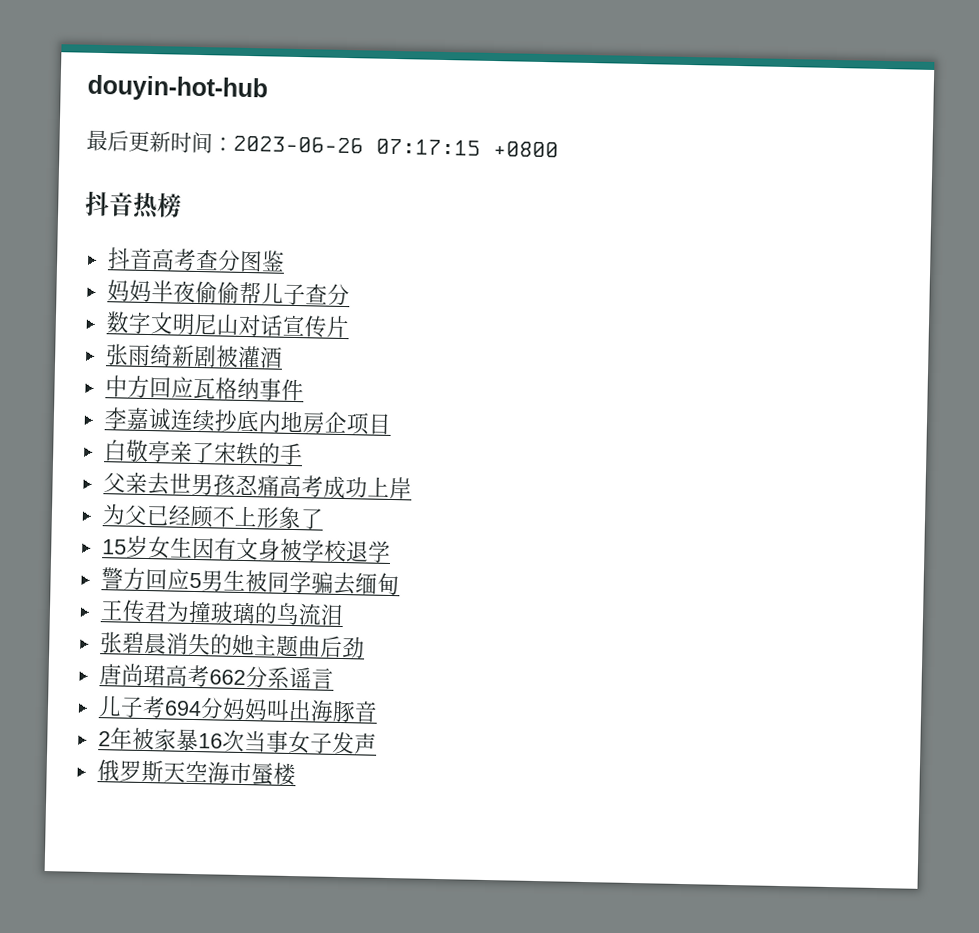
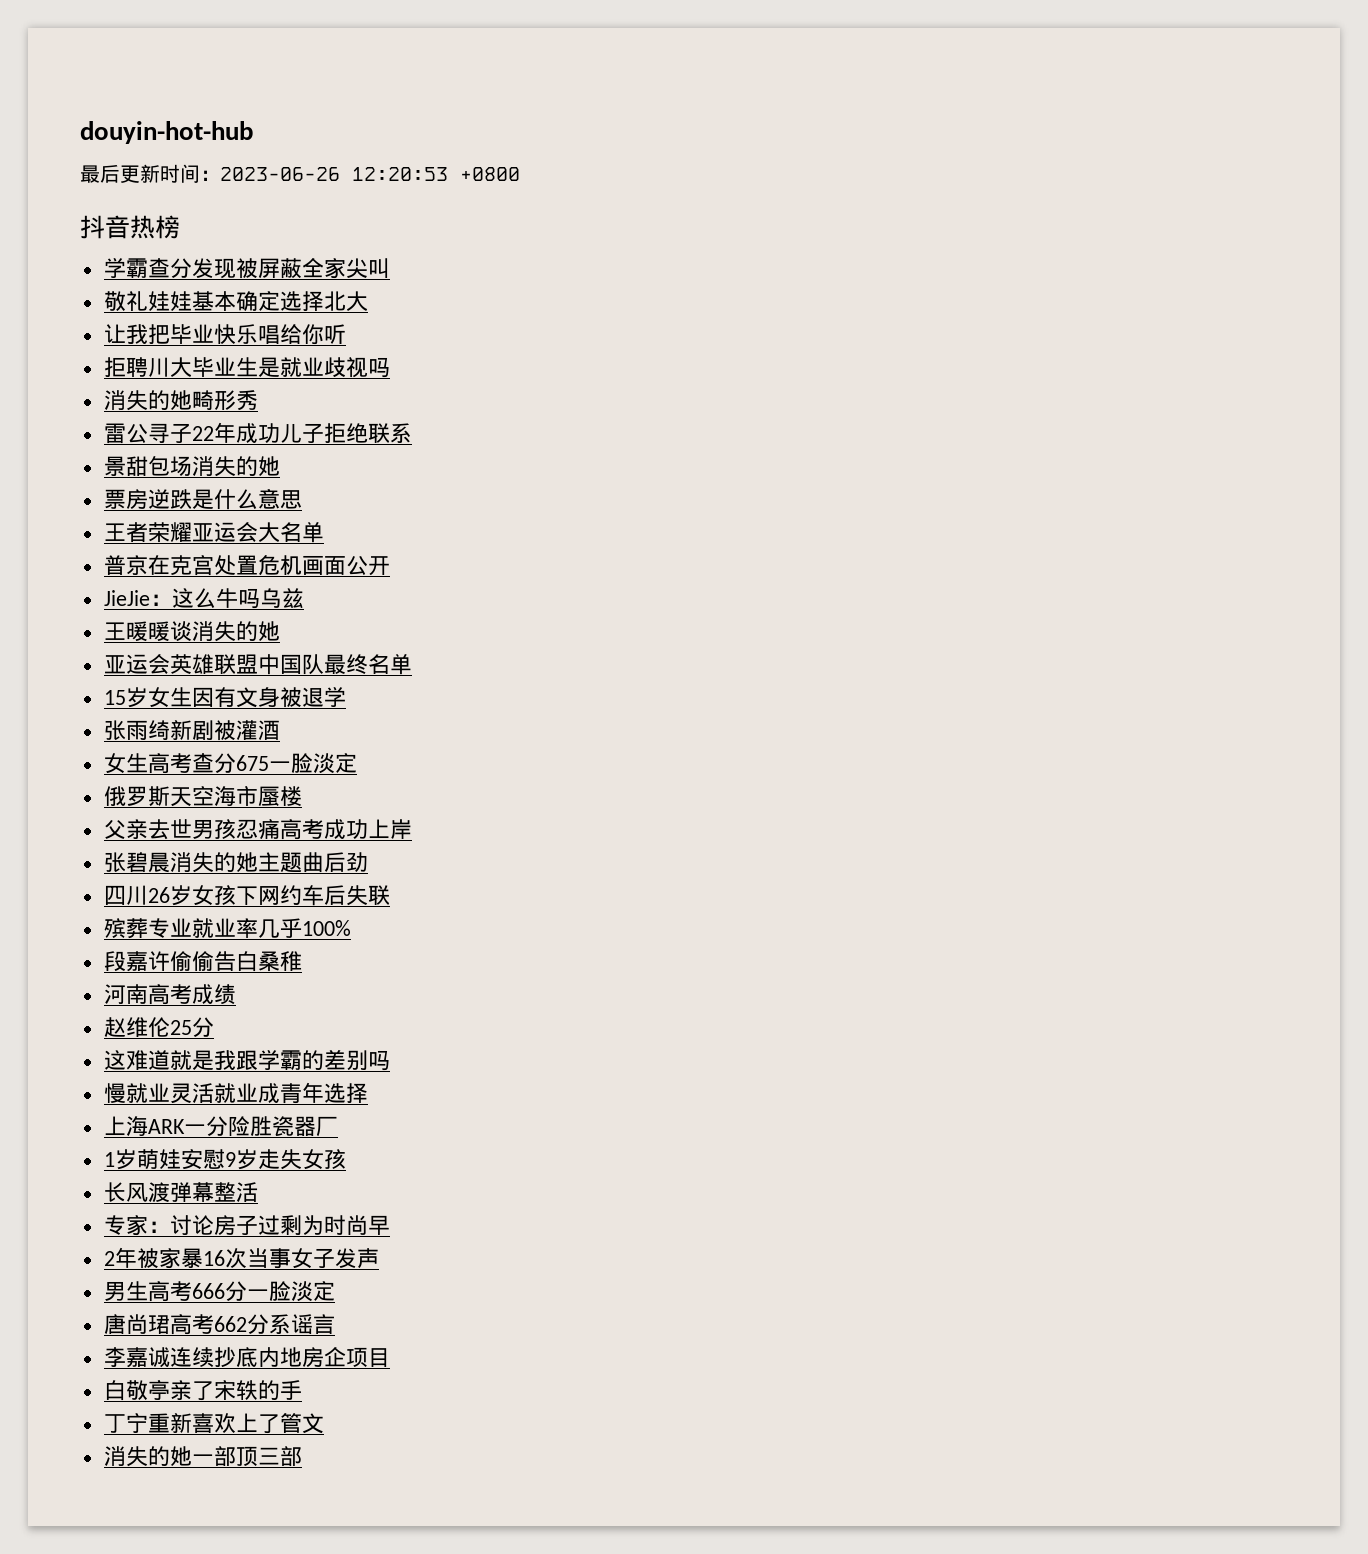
- 最后更新时间：2023-06-26 07:17:15 +0800
+ 最后更新时间：2023-06-26 12:20:53 +0800
- 抖音高考查分图鉴
- 妈妈半夜偷偷帮儿子查分
- 数字文明尼山对话宣传片
+ 学霸查分发现被屏蔽全家尖叫
+ 敬礼娃娃基本确定选择北大
+ 让我把毕业快乐唱给你听
+ 拒聘川大毕业生是就业歧视吗
+ 消失的她畸形秀
+ 雷公寻子22年成功儿子拒绝联系
+ 景甜包场消失的她
+ 票房逆跌是什么意思
+ 王者荣耀亚运会大名单
+ 普京在克宫处置危机画面公开
+ JieJie：这么牛吗乌兹
+ 王暖暖谈消失的她
+ 亚运会英雄联盟中国队最终名单
+ 15岁女生因有文身被退学
  张雨绮新剧被灌酒
- 中方回应瓦格纳事件
+ 女生高考查分675一脸淡定
+ 俄罗斯天空海市蜃楼
+ 父亲去世男孩忍痛高考成功上岸
+ 张碧晨消失的她主题曲后劲
+ 四川26岁女孩下网约车后失联
+ 殡葬专业就业率几乎100%
+ 段嘉许偷偷告白桑稚
+ 河南高考成绩
+ 赵维伦25分
+ 这难道就是我跟学霸的差别吗
+ 慢就业灵活就业成青年选择
+ 上海ARK一分险胜瓷器厂
+ 1岁萌娃安慰9岁走失女孩
+ 长风渡弹幕整活
+ 专家：讨论房子过剩为时尚早
+ 2年被家暴16次当事女子发声
+ 男生高考666分一脸淡定
+ 唐尚珺高考662分系谣言
- 父亲去世男孩忍痛高考成功上岸
- 为父已经顾不上形象了
- 15岁女生因有文身被学校退学
- 警方回应5男生被同学骗去缅甸
- 王传君为撞玻璃的鸟流泪
- 张碧晨消失的她主题曲后劲
- 唐尚珺高考662分系谣言
- 儿子考694分妈妈叫出海豚音
- 2年被家暴16次当事女子发声
- 俄罗斯天空海市蜃楼
+ 丁宁重新喜欢上了管文
+ 消失的她一部顶三部

